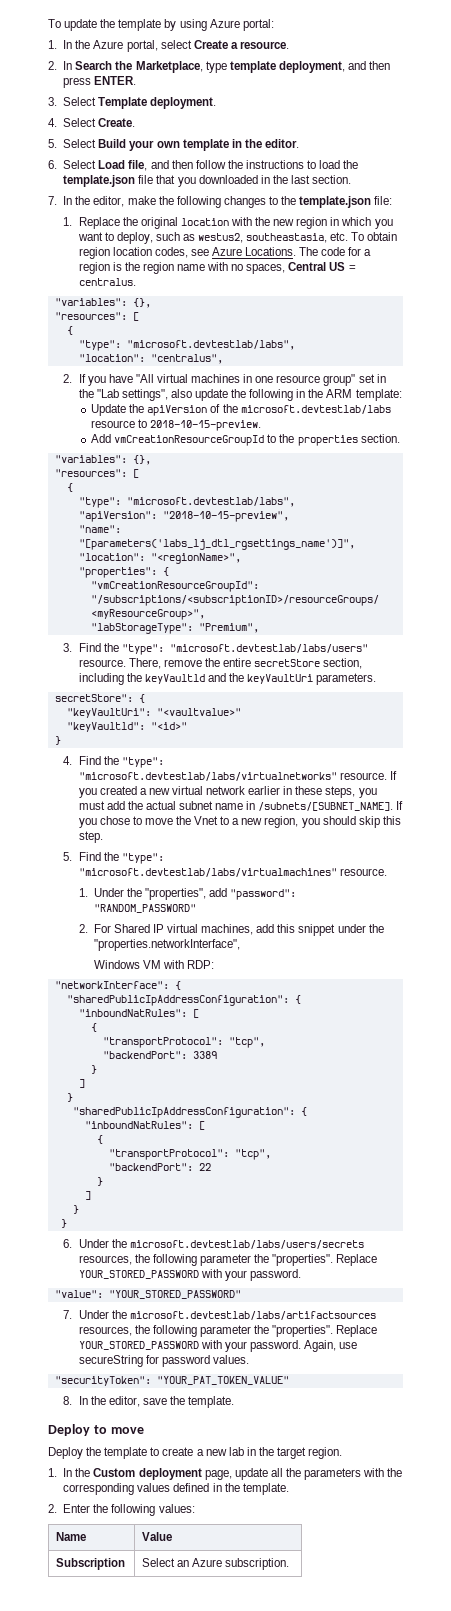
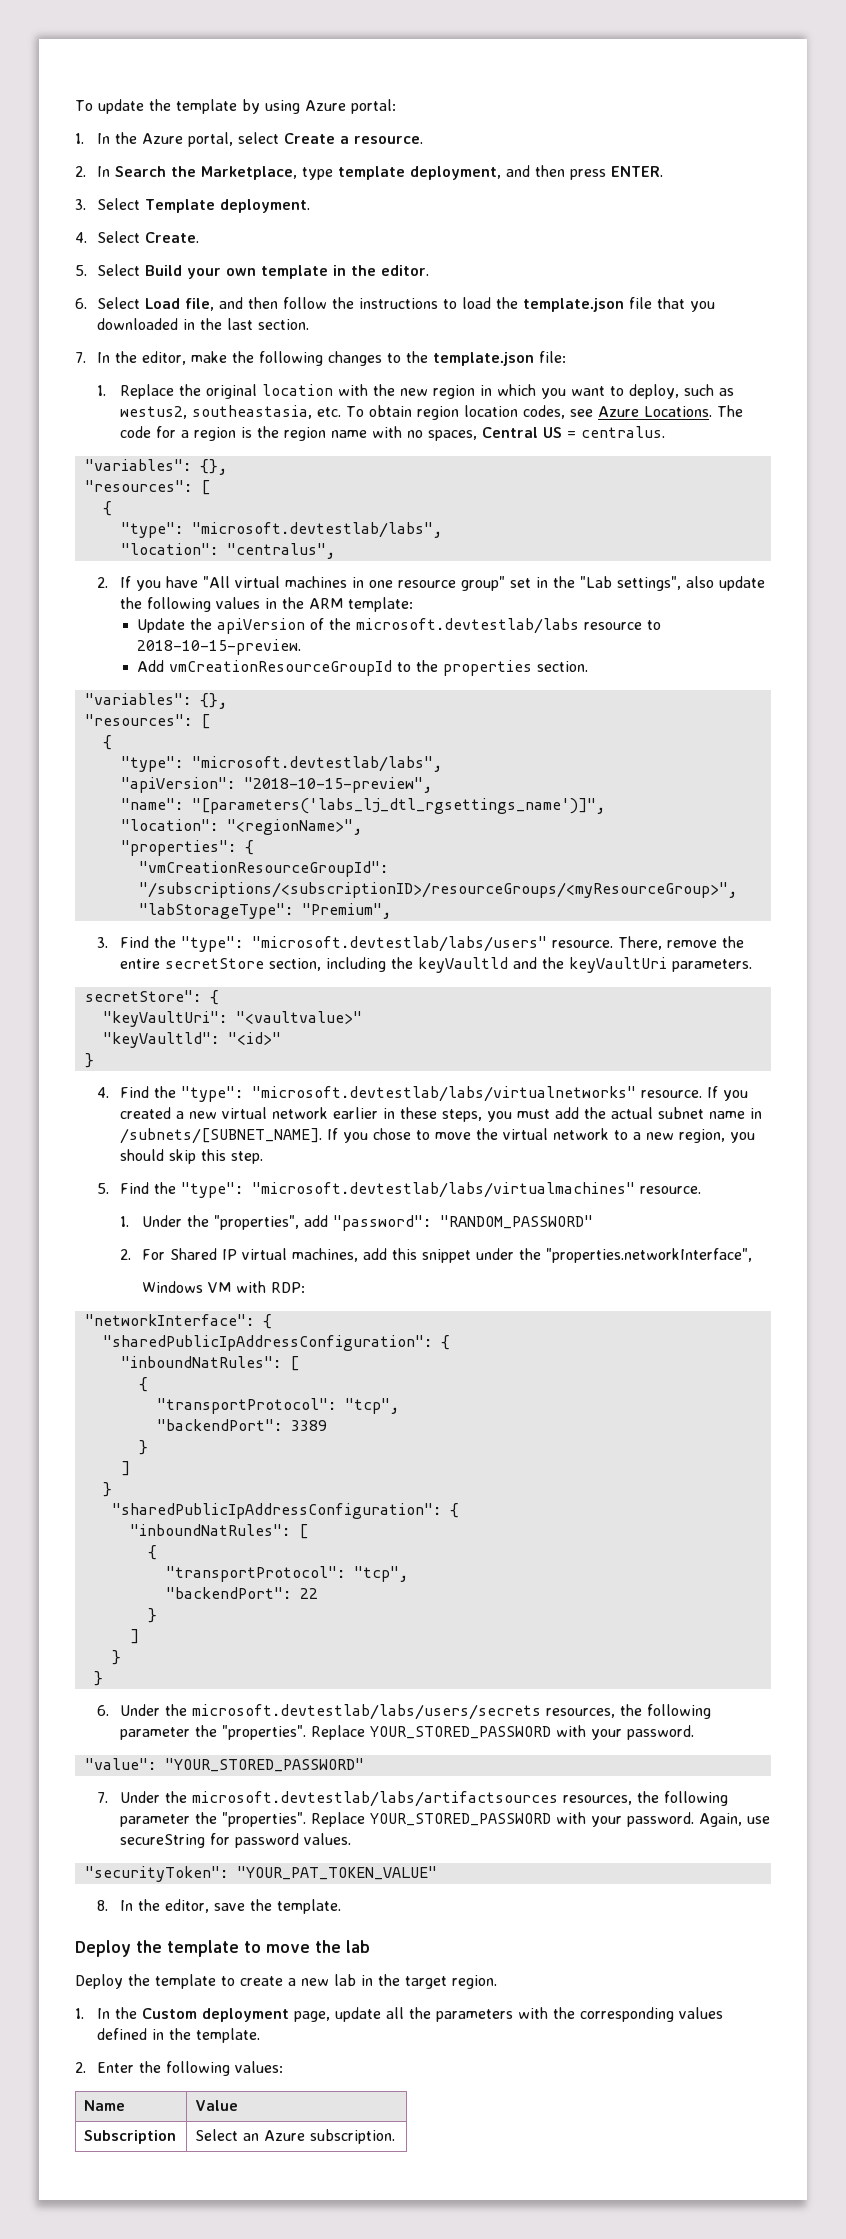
- 2. If you have "All virtual machines in one resource group" set in the "Lab settings", also update the following in the ARM template:
+ 2. If you have "All virtual machines in one resource group" set in the "Lab settings", also update the following values in the ARM template:
- If you chose to move the Vnet to a new region, you should skip this step.
+ If you chose to move the virtual network to a new region, you should skip this step.
- Deploy to move
+ Deploy the template to move the lab

